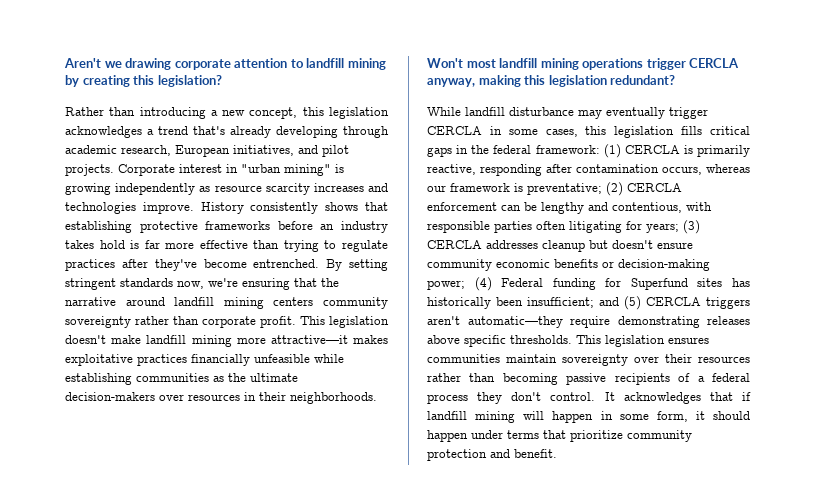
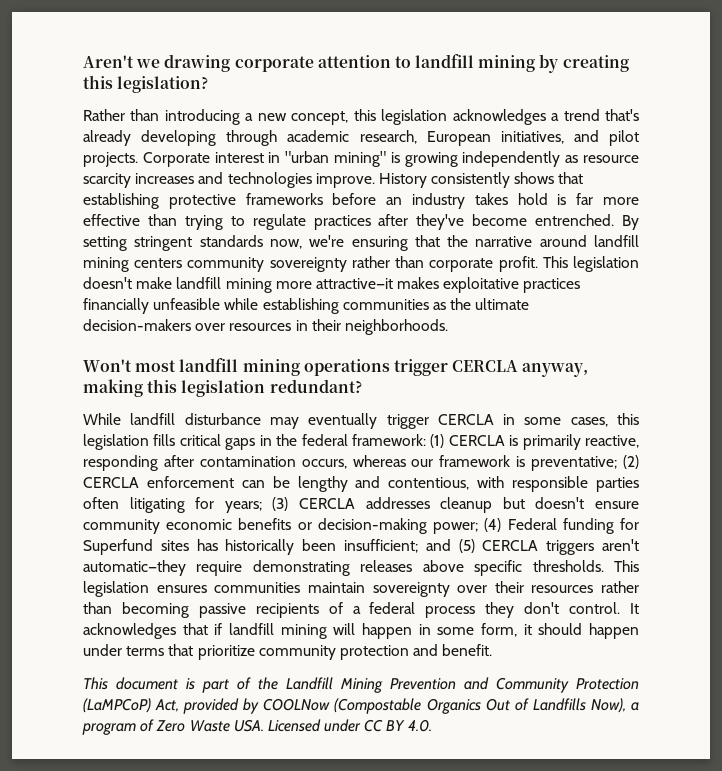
+ This document is part of the Landfill Mining Prevention and Community Protection (LaMPCoP) Act, provided by COOLNow (Compostable Organics Out of Landfills Now), a program of Zero Waste USA. Licensed under CC BY 4.0.

